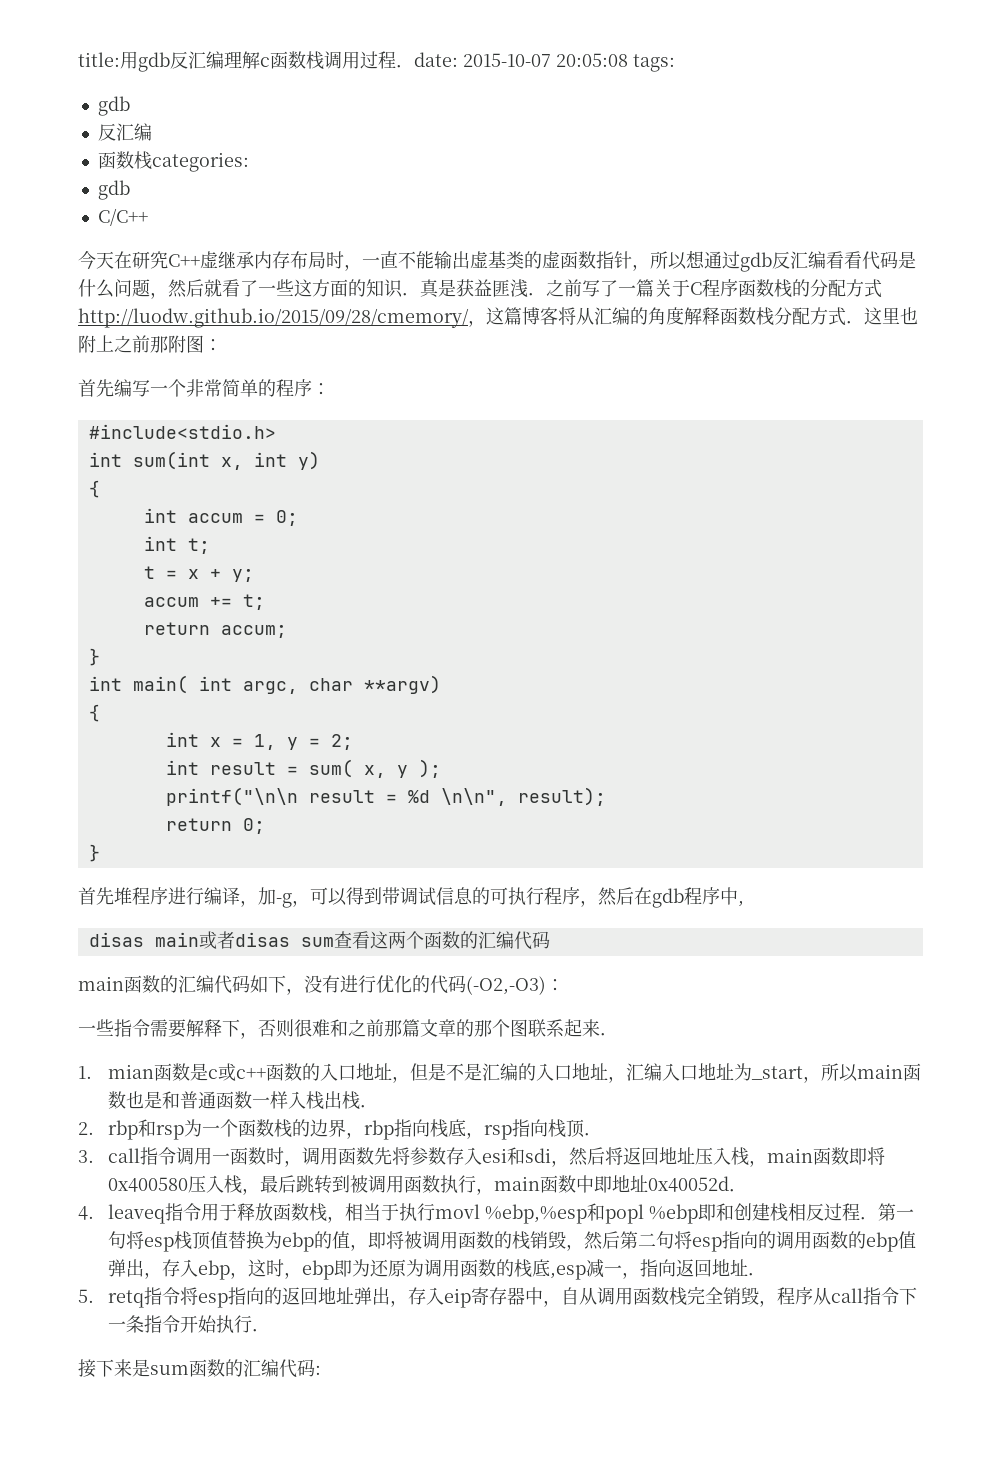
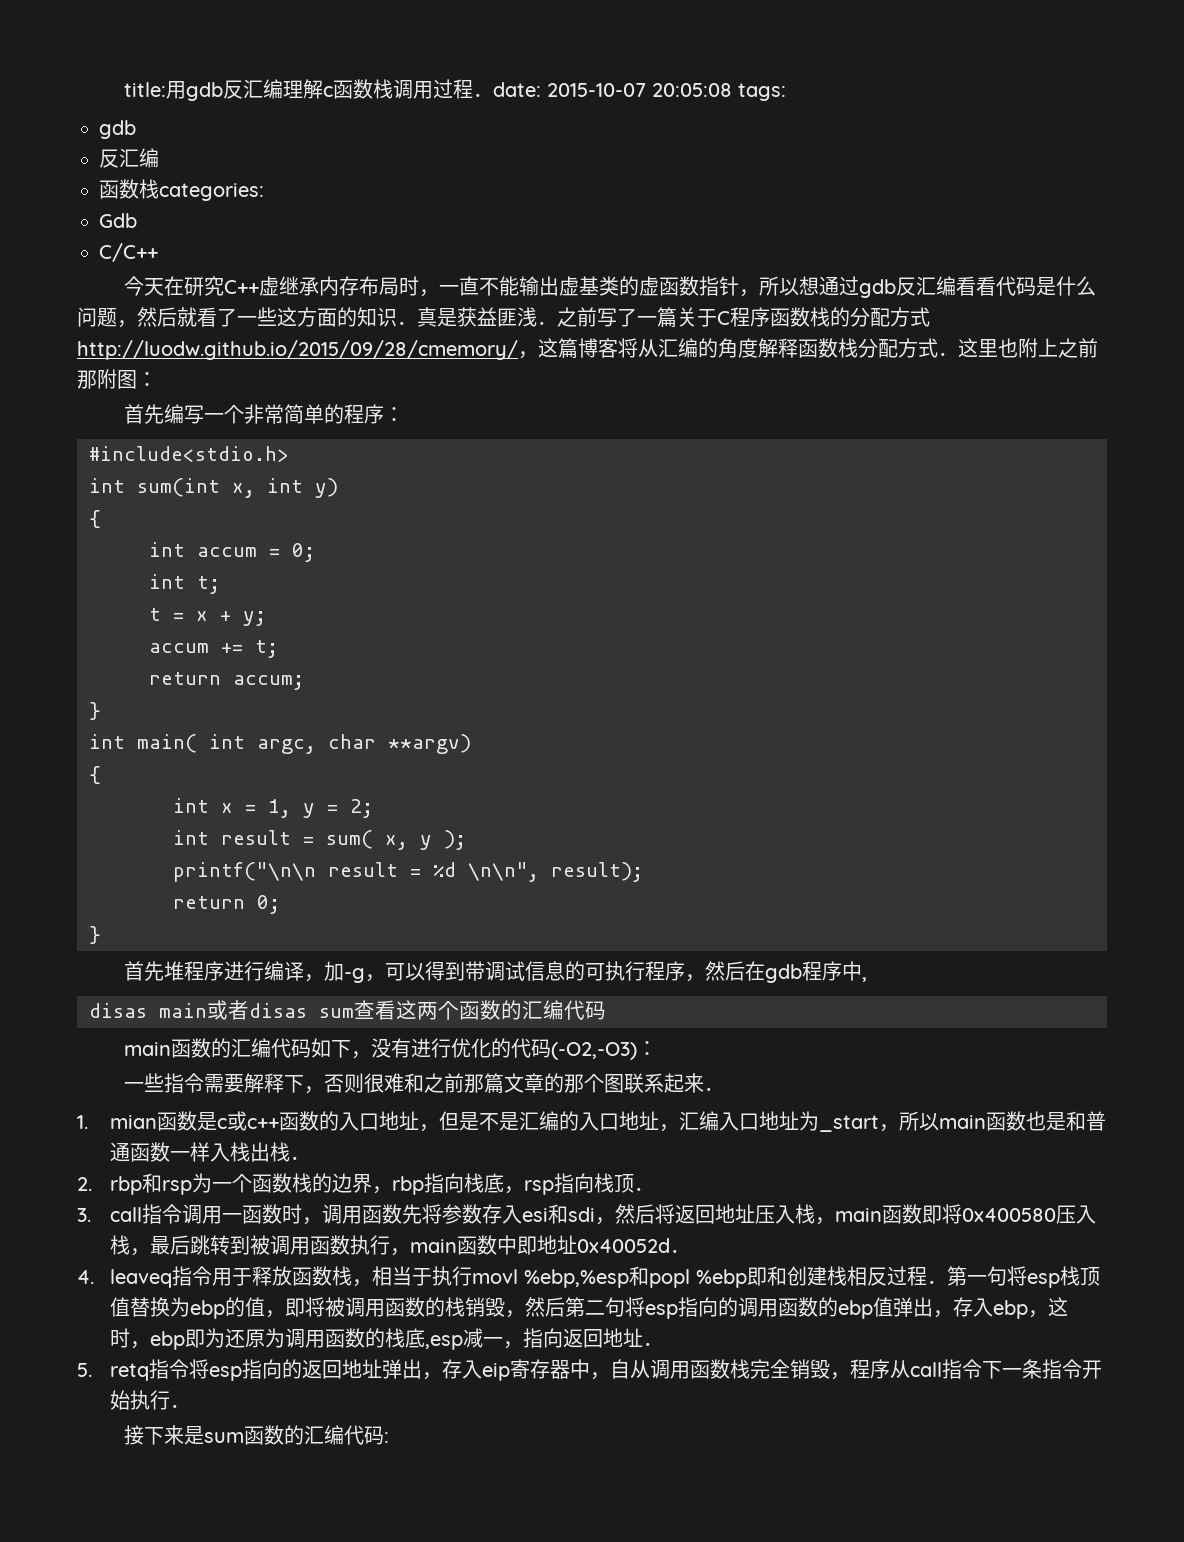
  函数栈categories:
- gdb
+ Gdb

